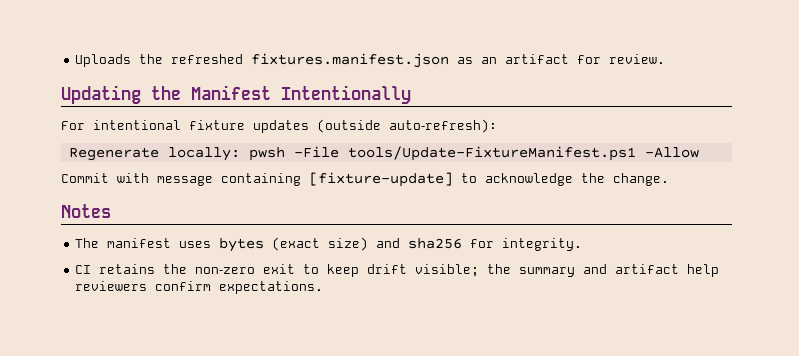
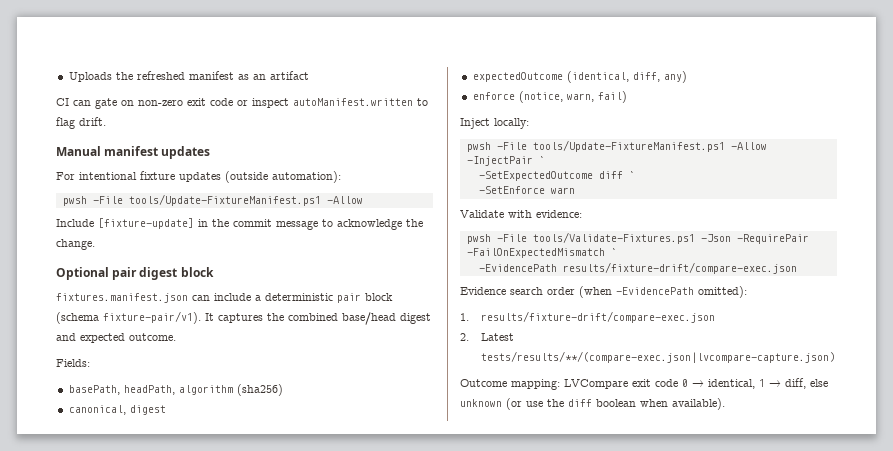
- Uploads the refreshed fixtures.manifest.json as an artifact for review.
- Updating the Manifest Intentionally
+ Uploads the refreshed manifest as an artifact
+ CI can gate on non-zero exit code or inspect autoManifest.written to flag drift.
+ Manual manifest updates
- For intentional fixture updates (outside auto‑refresh):
- Regenerate locally: pwsh -File tools/Update-FixtureManifest.ps1 -Allow
+ For intentional fixture updates (outside automation):
+ pwsh -File tools/Update-FixtureManifest.ps1 -Allow
- Commit with message containing [fixture-update] to acknowledge the change.
- Notes
- The manifest uses bytes (exact size) and sha256 for integrity.
- CI retains the non‑zero exit to keep drift visible; the summary and artifact help reviewers confirm expectations.
+ Include [fixture-update] in the commit message to acknowledge the change.
+ Optional pair digest block
+ fixtures.manifest.json can include a deterministic pair block (schema fixture-pair/v1). It captures the combined base/head digest and expected outcome.
+ Fields:
+ basePath, headPath, algorithm (sha256)
+ canonical, digest
+ expectedOutcome (identical, diff, any)
+ enforce (notice, warn, fail)
+ Inject locally:
+ pwsh -File tools/Update-FixtureManifest.ps1 -Allow -InjectPair `
+ -SetExpectedOutcome diff `
+ -SetEnforce warn
+ Validate with evidence:
+ pwsh -File tools/Validate-Fixtures.ps1 -Json -RequirePair -FailOnExpectedMismatch `
+ -EvidencePath results/fixture-drift/compare-exec.json
+ Evidence search order (when -EvidencePath omitted):
+ 1. results/fixture-drift/compare-exec.json
+ 2. Latest tests/results/**/(compare-exec.json|lvcompare-capture.json)
+ Outcome mapping: LVCompare exit code 0 → identical, 1 → diff, else unknown (or use the diff boolean when available).

